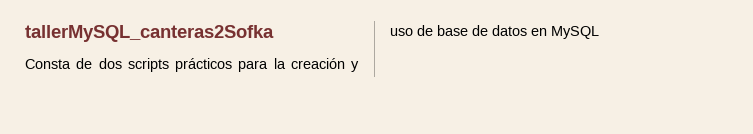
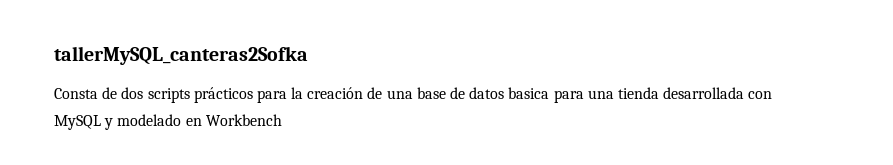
- Consta de dos scripts prácticos para la creación y uso de base de datos en MySQL
+ Consta de dos scripts prácticos para la creación de una base de datos basica para una tienda desarrollada con MySQL y modelado en Workbench

